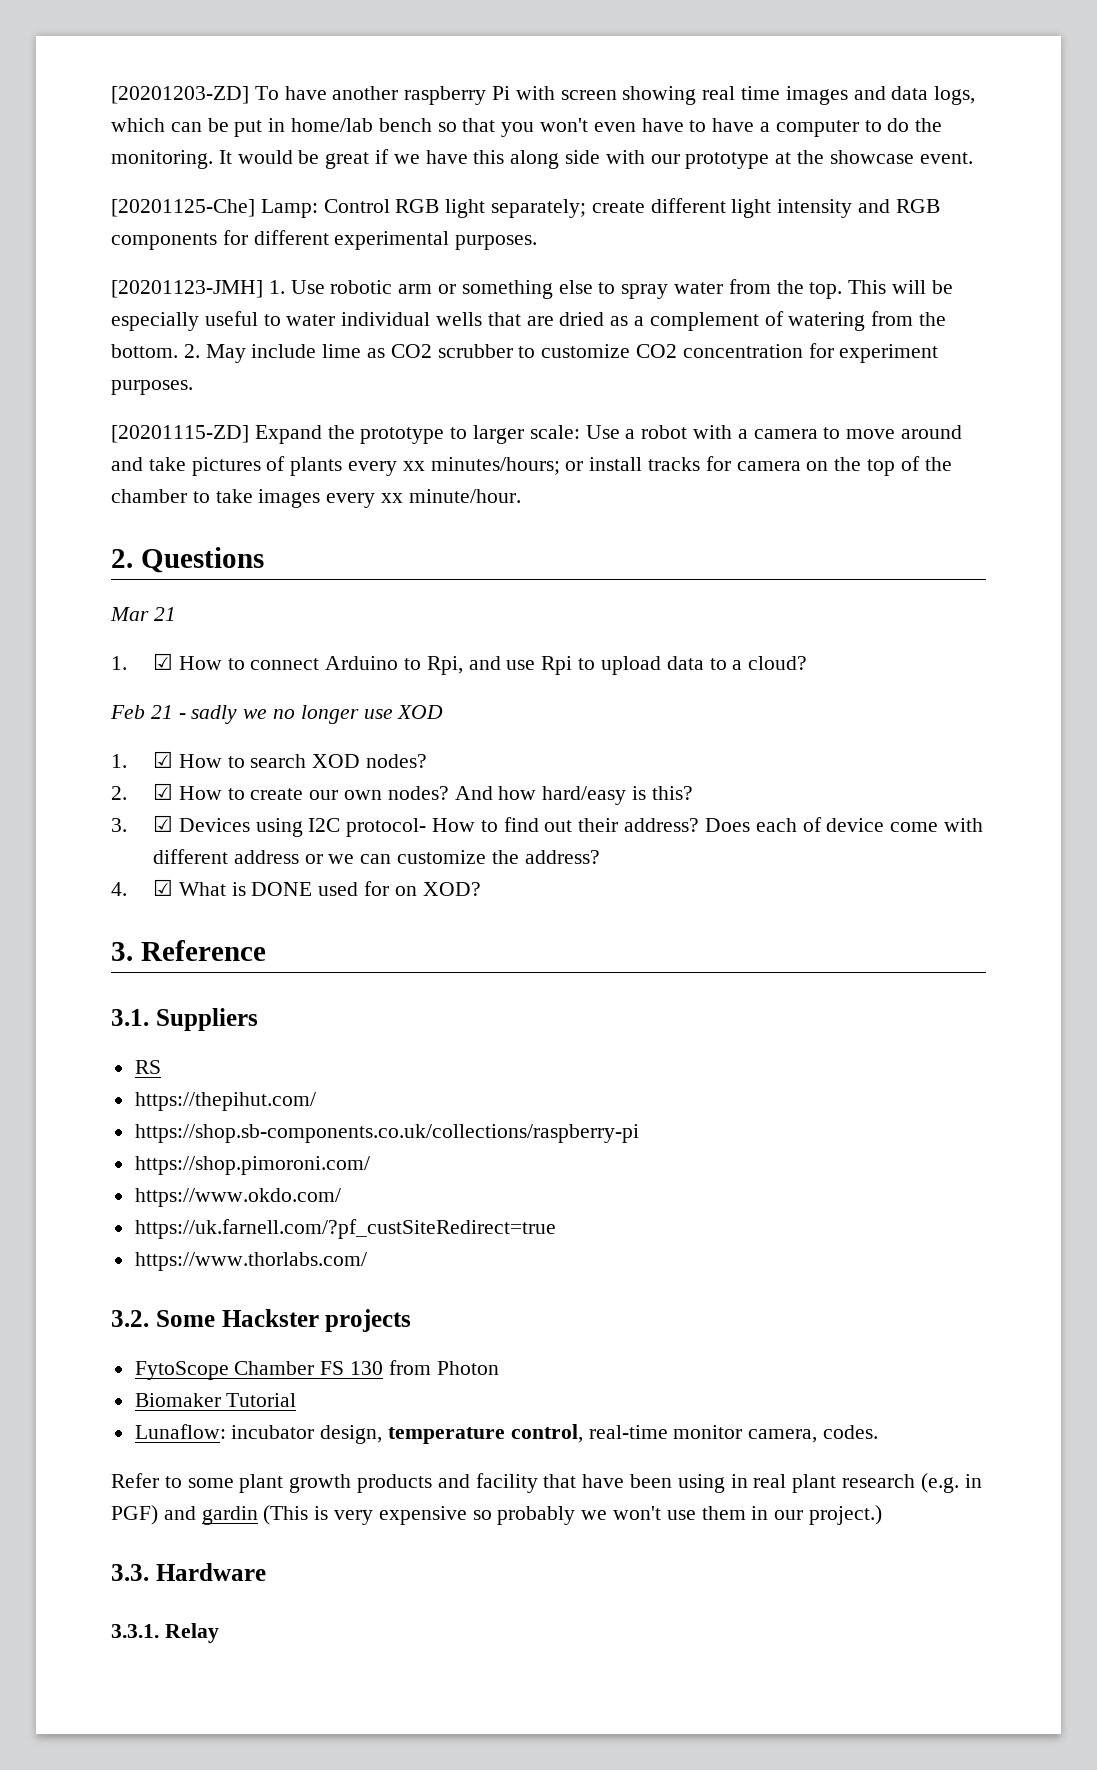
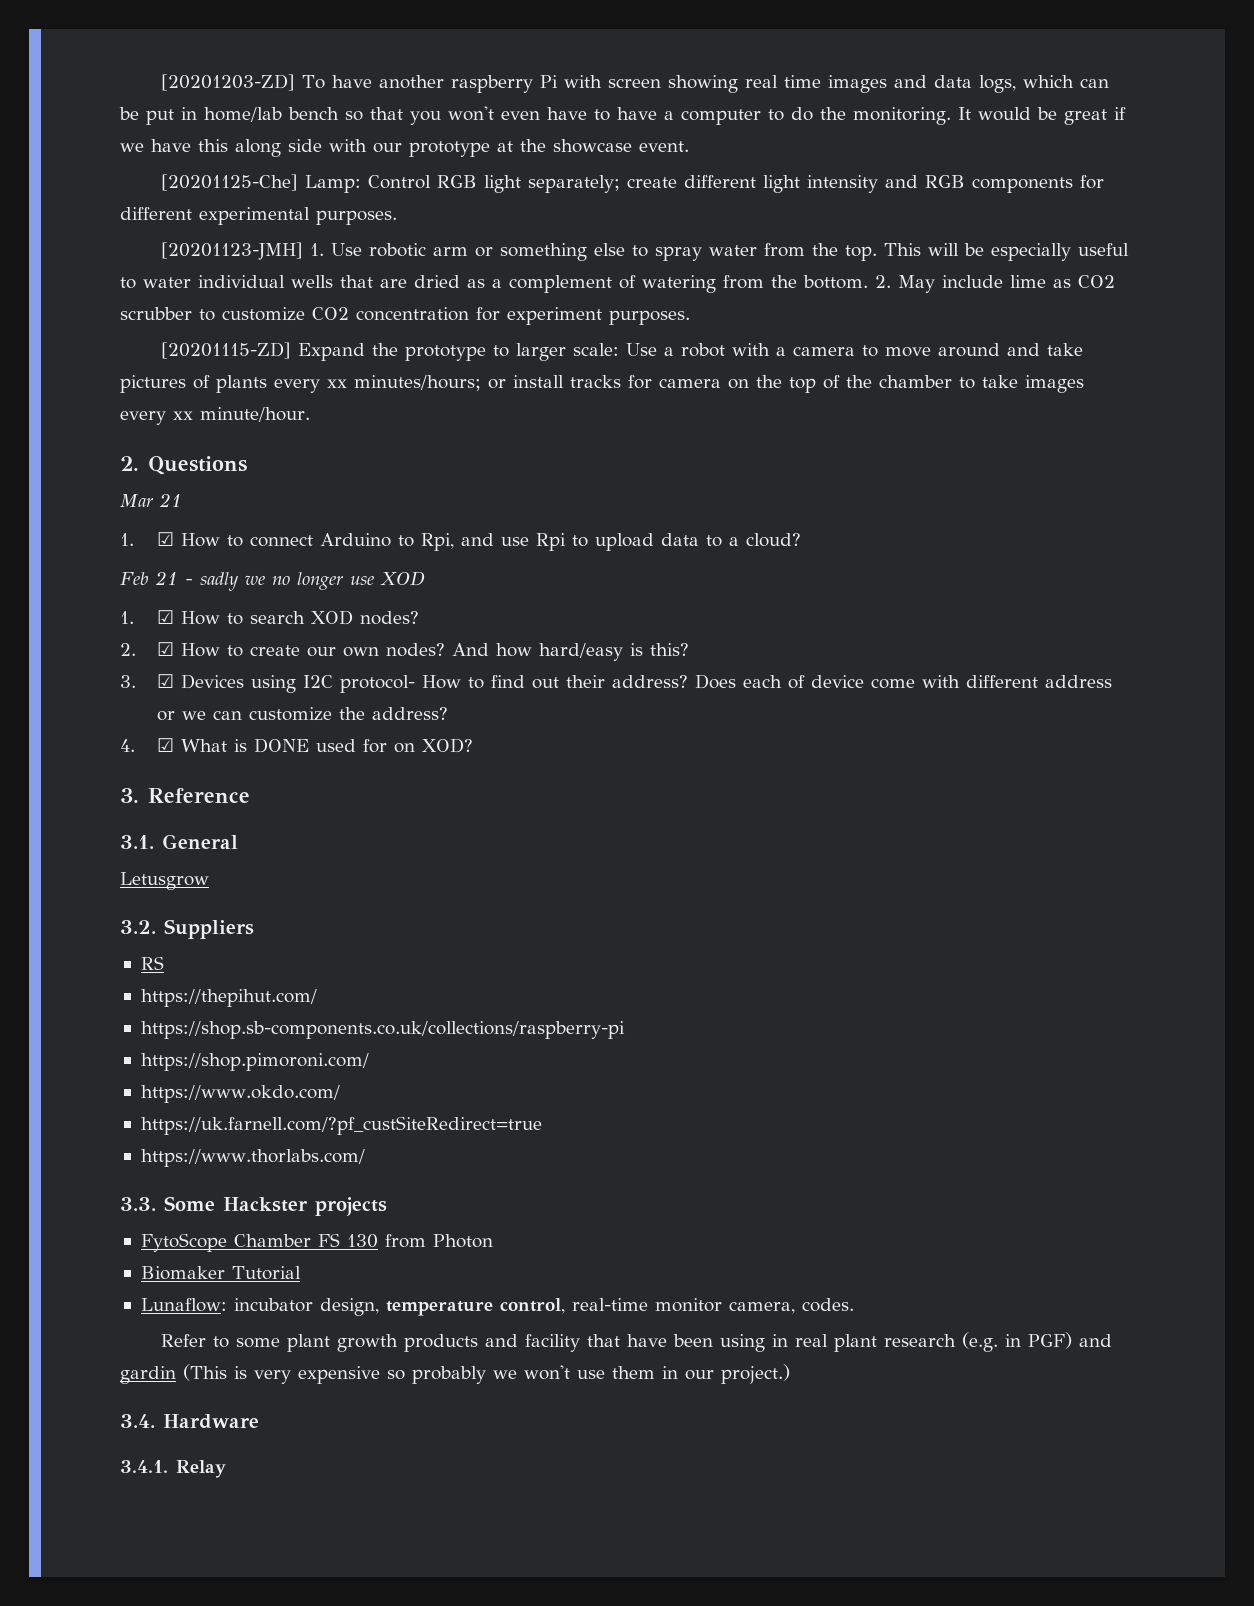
- 3.1. Suppliers
+ 3.1. General
+ Letusgrow
+ 3.2. Suppliers
- 3.2. Some Hackster projects
+ 3.3. Some Hackster projects
- 3.3. Hardware
+ 3.4. Hardware
- 3.3.1. Relay
+ 3.4.1. Relay

